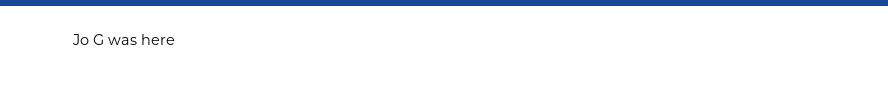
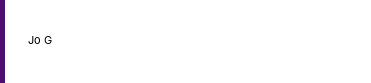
- Jo G was here
+ Jo G

